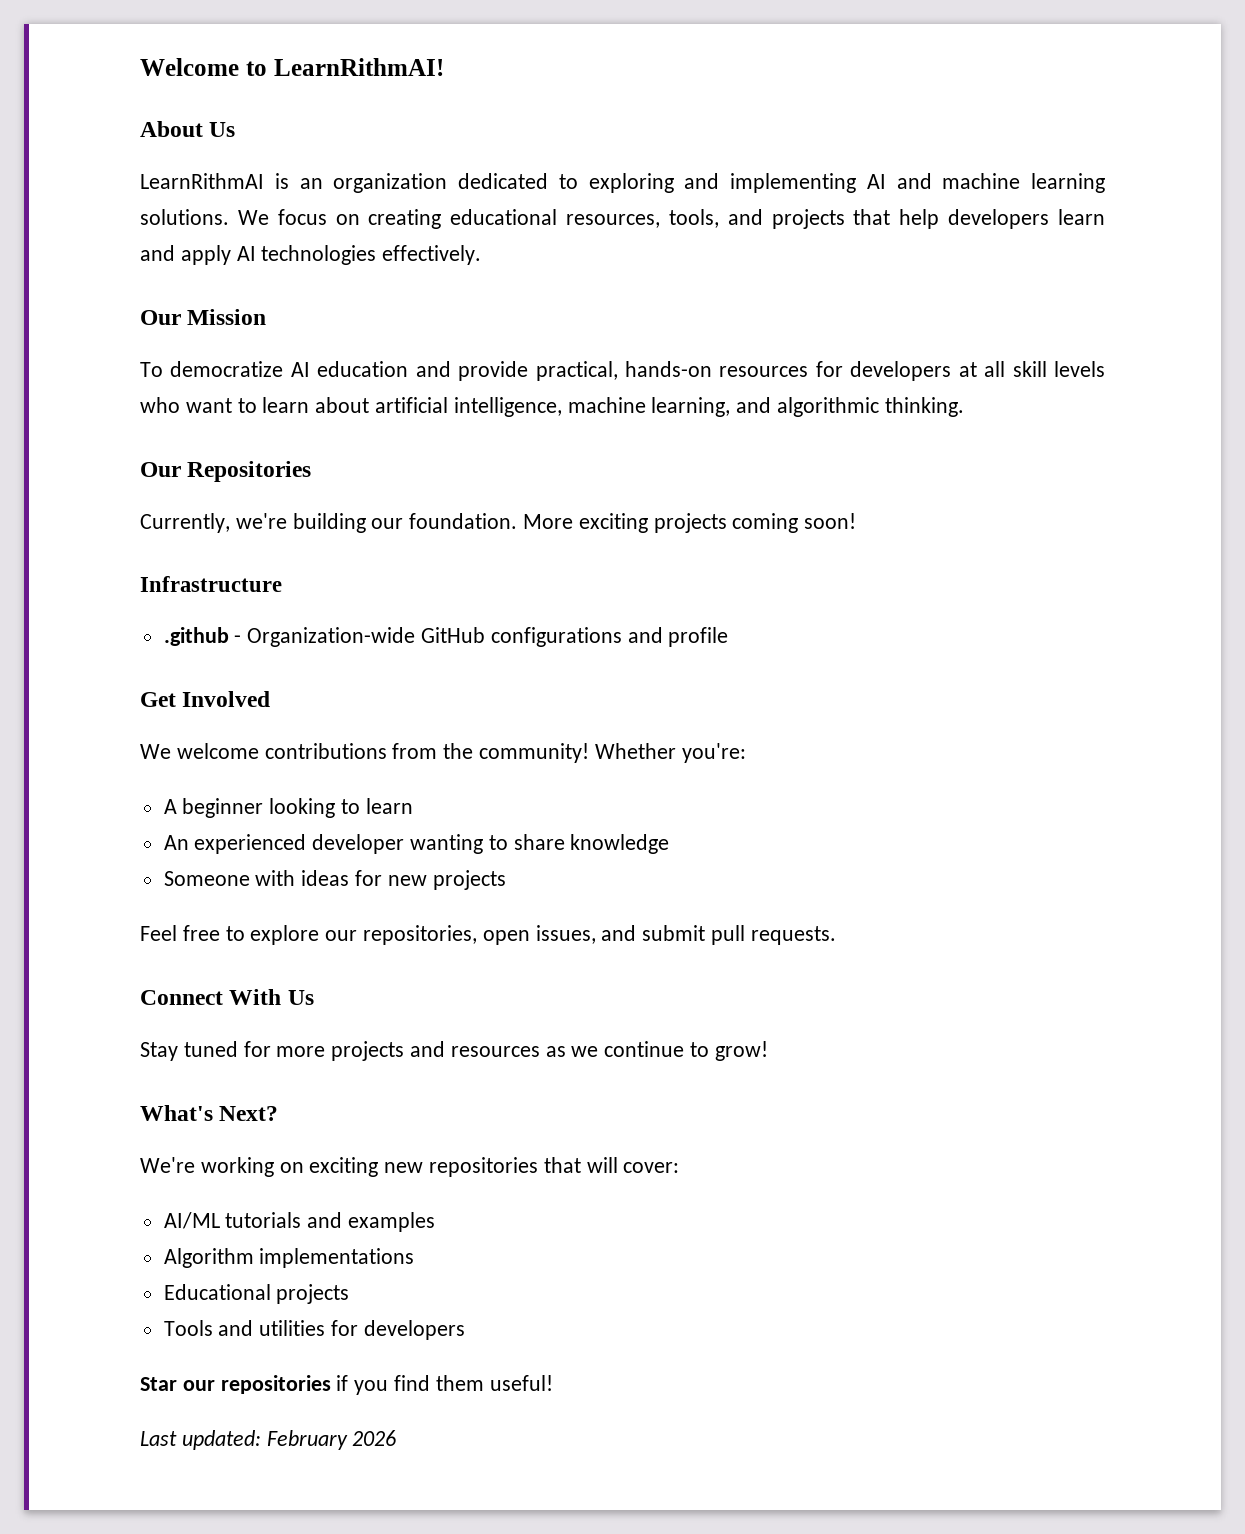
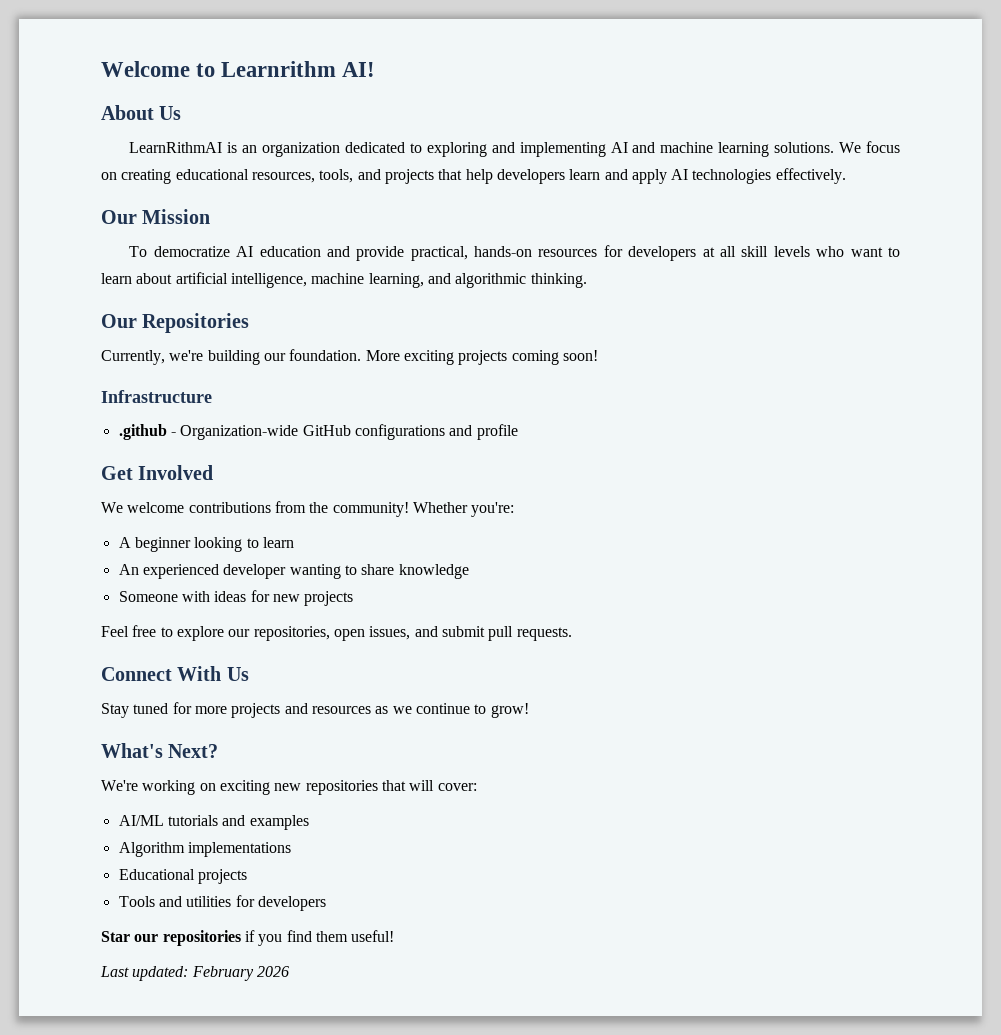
- Welcome to LearnRithmAI!
+ Welcome to Learnrithm AI!

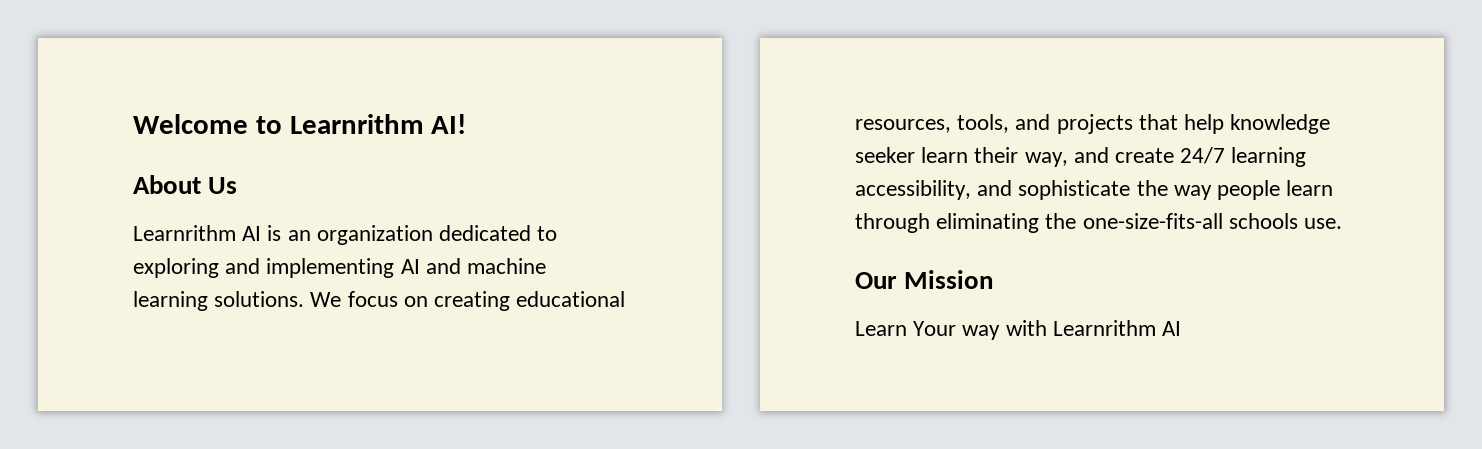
- LearnRithmAI is an organization dedicated to exploring and implementing AI and machine learning solutions.
+ Learnrithm AI is an organization dedicated to exploring and implementing AI and machine learning solutions.
- We focus on creating educational resources, tools, and projects that help developers learn and apply AI technologies effectively.
+ We focus on creating educational resources, tools, and projects that help knowledge seeker learn their way, and create 24/7 learning accessibility, and sophisticate the way people learn through eliminating the one-size-fits-all schools use.
  Our Mission
- To democratize AI education and provide practical, hands-on resources for developers at all skill levels who want to learn about artificial intelligence, machine learning, and algorithmic thinking.
- Our Repositories
- Currently, we're building our foundation. More exciting projects coming soon!
- Infrastructure
- .github - Organization-wide GitHub configurations and profile
- Get Involved
- We welcome contributions from the community! Whether you're:
- A beginner looking to learn
- An experienced developer wanting to share knowledge
- Someone with ideas for new projects
- Feel free to explore our repositories, open issues, and submit pull requests.
- Connect With Us
- Stay tuned for more projects and resources as we continue to grow!
- What's Next?
- We're working on exciting new repositories that will cover:
- AI/ML tutorials and examples
- Algorithm implementations
- Educational projects
- Tools and utilities for developers
- Star our repositories if you find them useful!
- Last updated: February 2026
+ Learn Your way with Learnrithm AI

